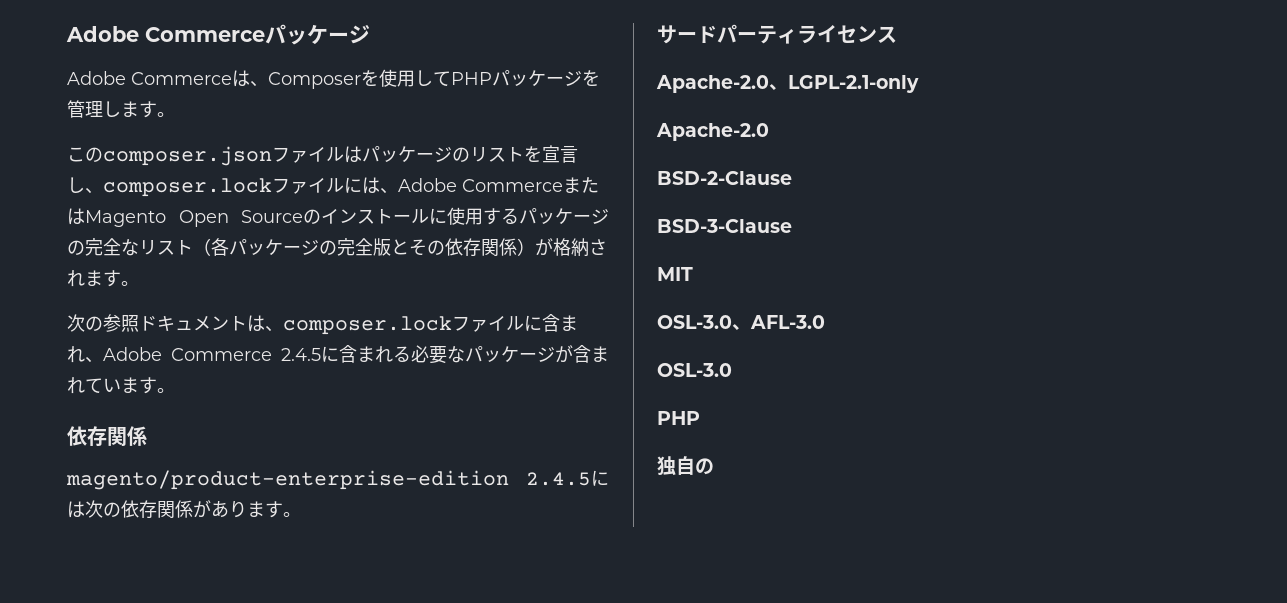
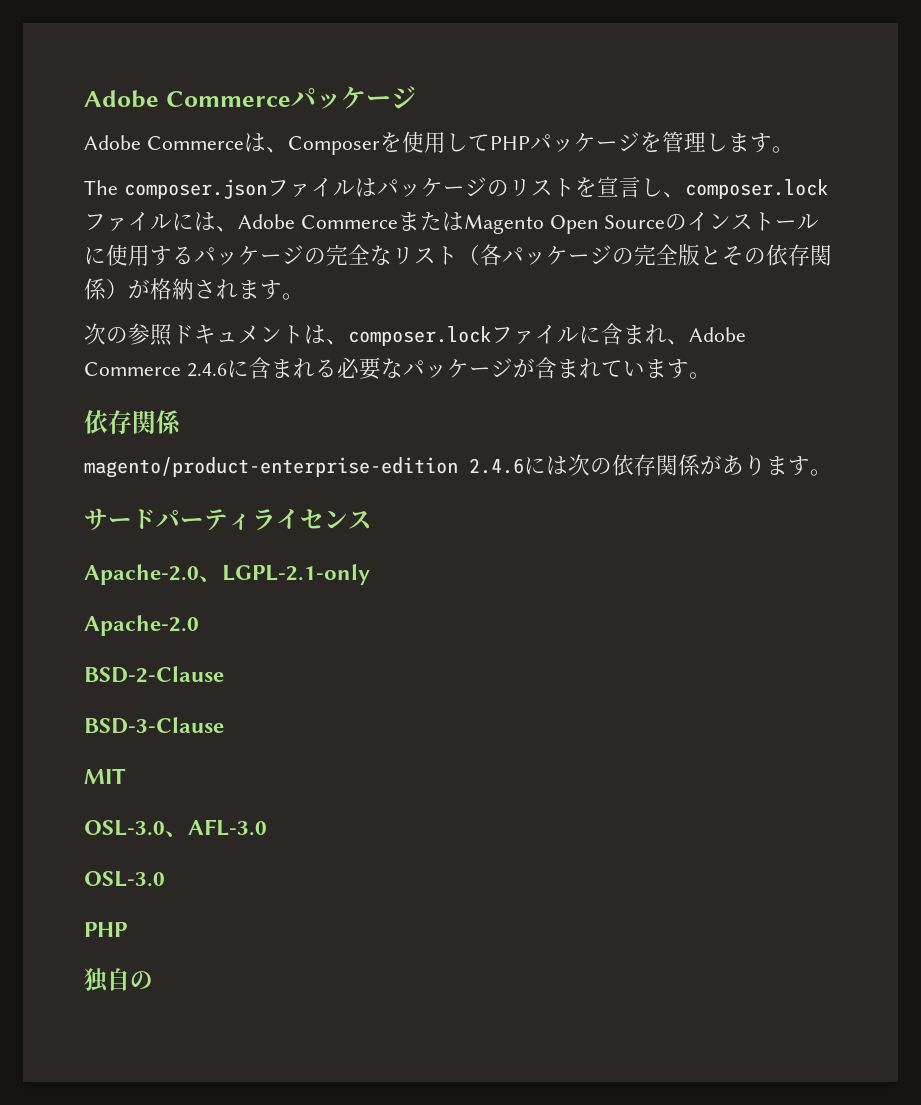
- このcomposer.jsonファイルはパッケージのリストを宣言し、composer.lockファイルには、Adobe CommerceまたはMagento Open Sourceのインストールに使用するパッケージの完全なリスト（各パッケージの完全版とその依存関係）が格納されます。
+ The composer.jsonファイルはパッケージのリストを宣言し、composer.lockファイルには、Adobe CommerceまたはMagento Open Sourceのインストールに使用するパッケージの完全なリスト（各パッケージの完全版とその依存関係）が格納されます。
- 次の参照ドキュメントは、composer.lockファイルに含まれ、Adobe Commerce 2.4.5に含まれる必要なパッケージが含まれています。
+ 次の参照ドキュメントは、composer.lockファイルに含まれ、Adobe Commerce 2.4.6に含まれる必要なパッケージが含まれています。
- magento/product-enterprise-edition 2.4.5には次の依存関係があります。
+ magento/product-enterprise-edition 2.4.6には次の依存関係があります。

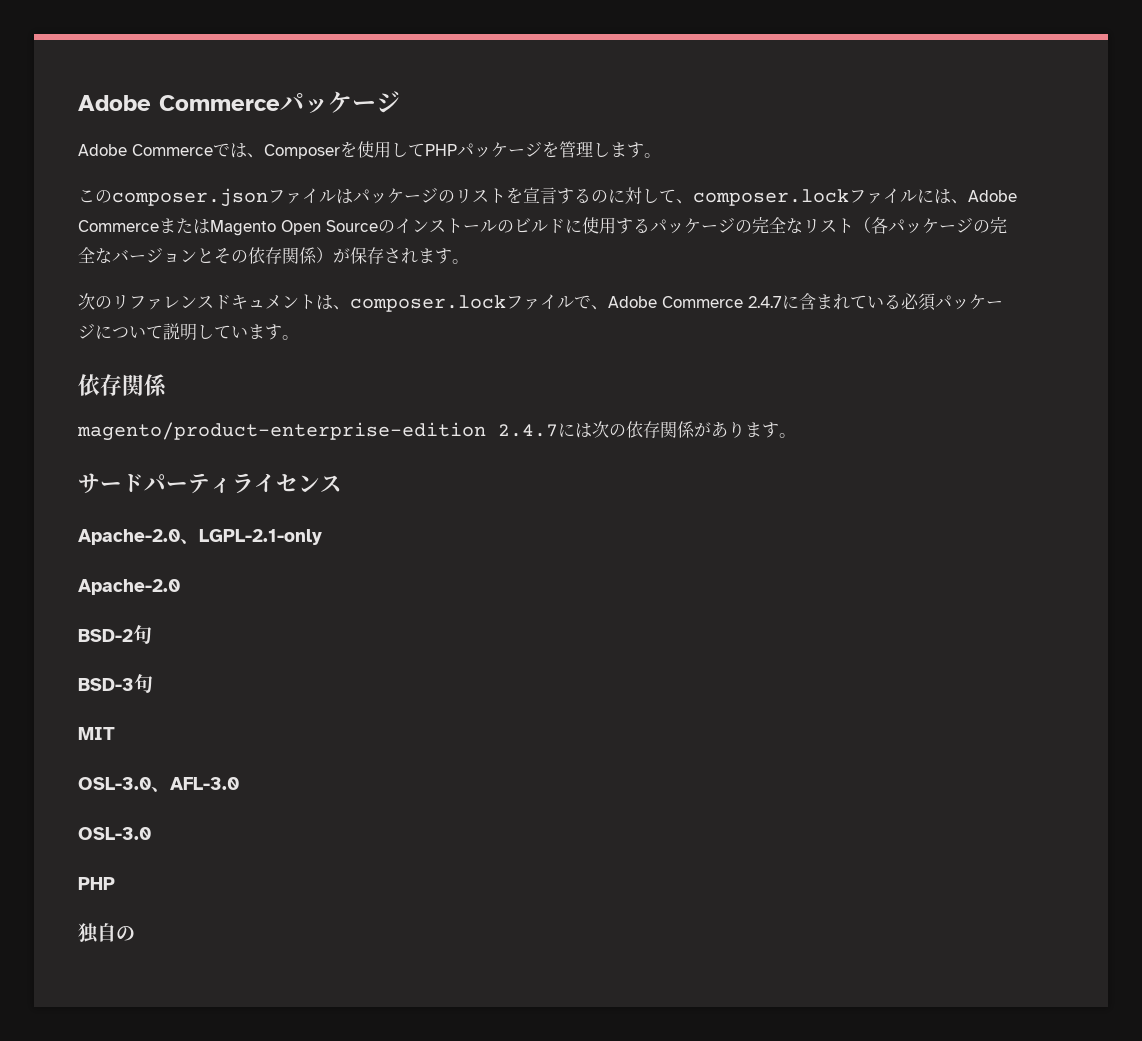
- Adobe Commerceは、Composerを使用してPHPパッケージを管理します。
+ Adobe Commerceでは、Composerを使用してPHPパッケージを管理します。
- The composer.jsonファイルはパッケージのリストを宣言し、composer.lockファイルには、Adobe CommerceまたはMagento Open Sourceのインストールに使用するパッケージの完全なリスト（各パッケージの完全版とその依存関係）が格納されます。
+ このcomposer.jsonファイルはパッケージのリストを宣言するのに対して、composer.lockファイルには、Adobe CommerceまたはMagento Open Sourceのインストールのビルドに使用するパッケージの完全なリスト（各パッケージの完全なバージョンとその依存関係）が保存されます。
- 次の参照ドキュメントは、composer.lockファイルに含まれ、Adobe Commerce 2.4.6に含まれる必要なパッケージが含まれています。
+ 次のリファレンスドキュメントは、composer.lockファイルで、Adobe Commerce 2.4.7に含まれている必須パッケージについて説明しています。
- magento/product-enterprise-edition 2.4.6には次の依存関係があります。
+ magento/product-enterprise-edition 2.4.7には次の依存関係があります。
- BSD-2-Clause
- BSD-3-Clause
+ BSD-2句
+ BSD-3句

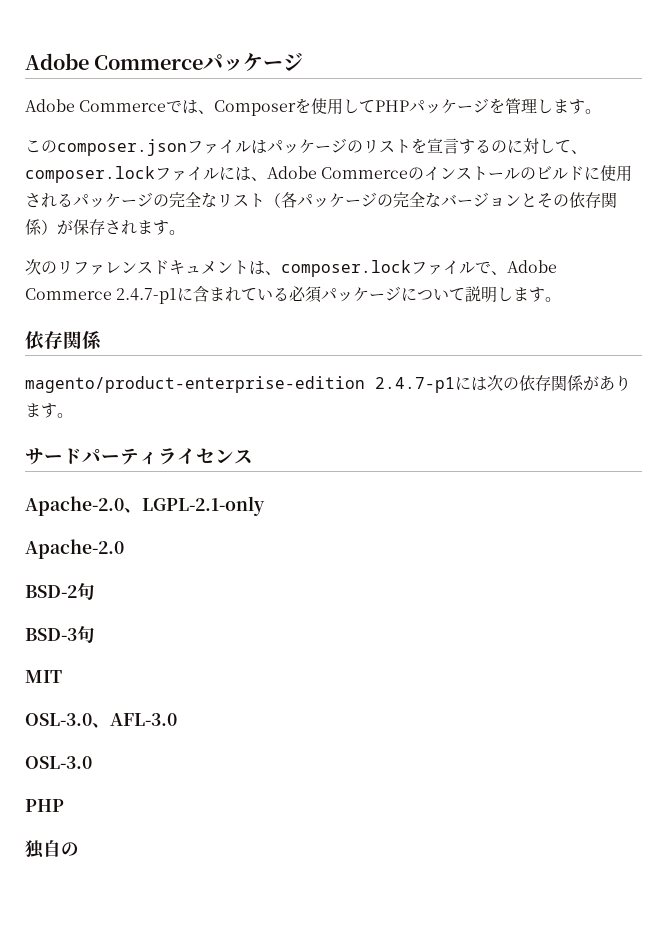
- このcomposer.jsonファイルはパッケージのリストを宣言するのに対して、composer.lockファイルには、Adobe CommerceまたはMagento Open Sourceのインストールのビルドに使用するパッケージの完全なリスト（各パッケージの完全なバージョンとその依存関係）が保存されます。
+ このcomposer.jsonファイルはパッケージのリストを宣言するのに対して、composer.lockファイルには、Adobe Commerceのインストールのビルドに使用されるパッケージの完全なリスト（各パッケージの完全なバージョンとその依存関係）が保存されます。
- 次のリファレンスドキュメントは、composer.lockファイルで、Adobe Commerce 2.4.7に含まれている必須パッケージについて説明しています。
+ 次のリファレンスドキュメントは、composer.lockファイルで、Adobe Commerce 2.4.7-p1に含まれている必須パッケージについて説明します。
- magento/product-enterprise-edition 2.4.7には次の依存関係があります。
+ magento/product-enterprise-edition 2.4.7-p1には次の依存関係があります。

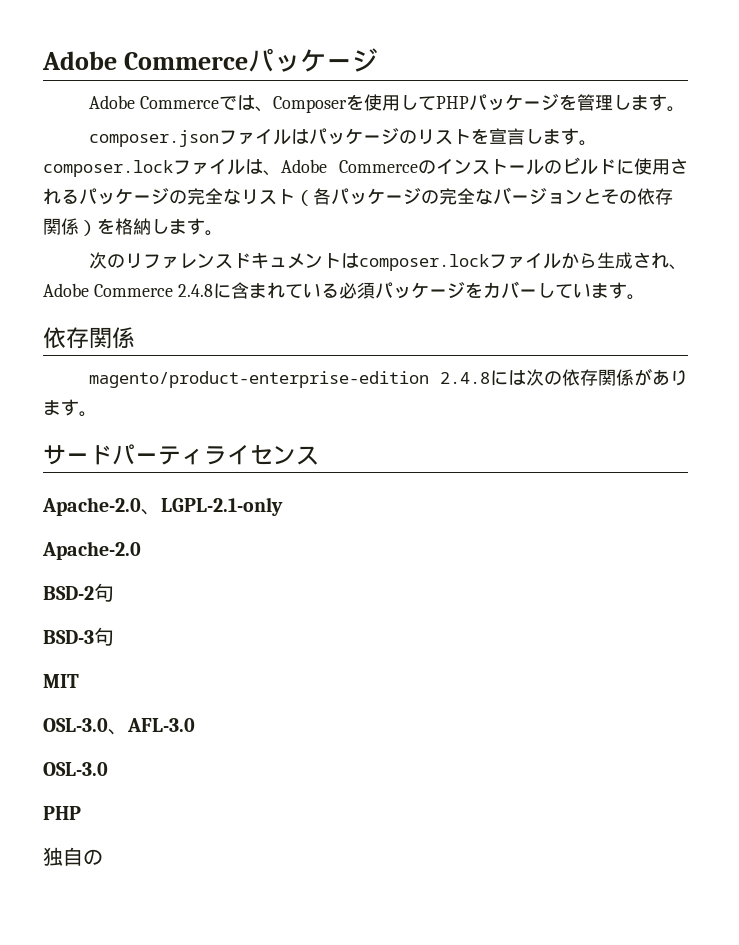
- このcomposer.jsonファイルはパッケージのリストを宣言するのに対して、composer.lockファイルには、Adobe Commerceのインストールのビルドに使用されるパッケージの完全なリスト（各パッケージの完全なバージョンとその依存関係）が保存されます。
+ composer.jsonファイルはパッケージのリストを宣言します。composer.lockファイルは、Adobe Commerceのインストールのビルドに使用されるパッケージの完全なリスト（各パッケージの完全なバージョンとその依存関係）を格納します。
- 次のリファレンスドキュメントは、composer.lockファイルで、Adobe Commerce 2.4.7-p1に含まれている必須パッケージについて説明します。
+ 次のリファレンスドキュメントはcomposer.lockファイルから生成され、Adobe Commerce 2.4.8に含まれている必須パッケージをカバーしています。
- magento/product-enterprise-edition 2.4.7-p1には次の依存関係があります。
+ magento/product-enterprise-edition 2.4.8には次の依存関係があります。

